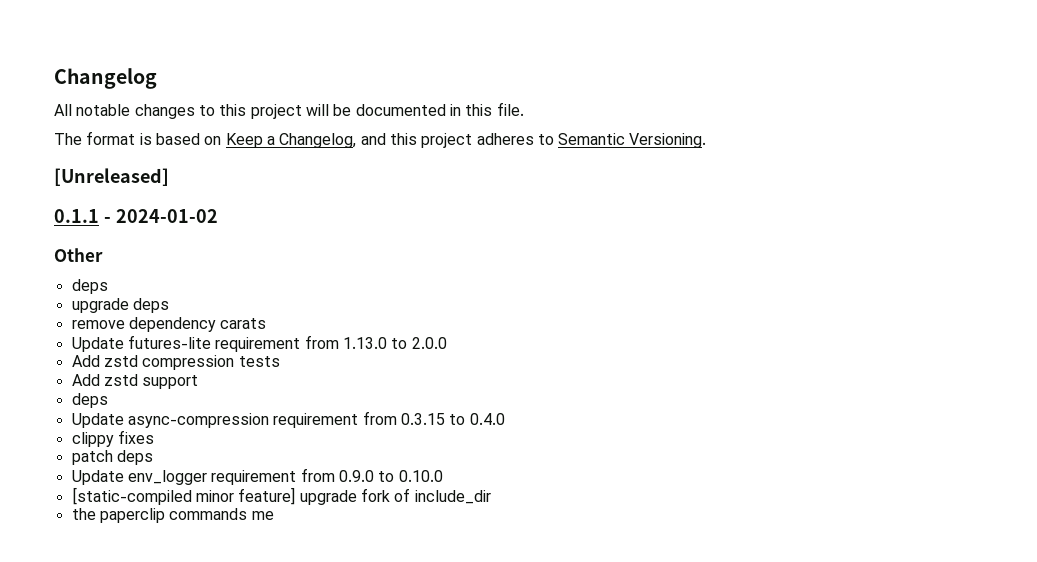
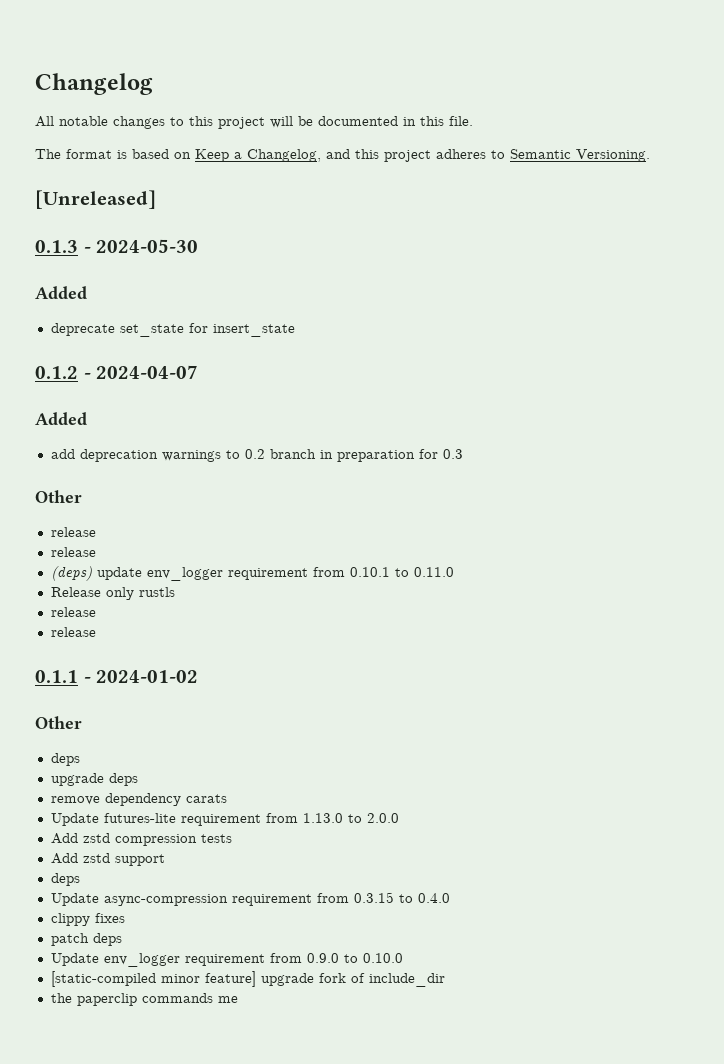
+ 0.1.3 - 2024-05-30
+ Added
+ deprecate set_state for insert_state
+ 0.1.2 - 2024-04-07
+ Added
+ add deprecation warnings to 0.2 branch in preparation for 0.3
+ Other
+ release
+ release
+ (deps) update env_logger requirement from 0.10.1 to 0.11.0
+ Release only rustls
+ release
+ release

